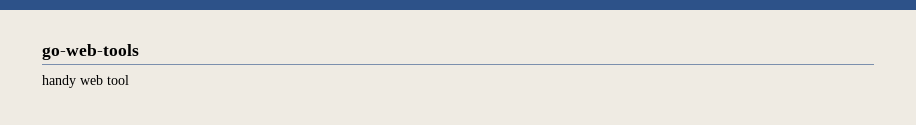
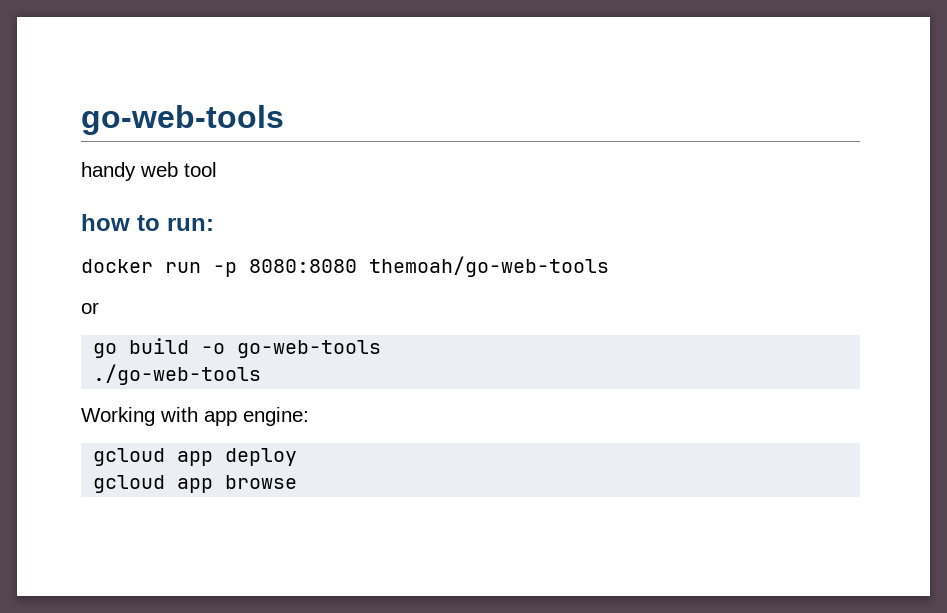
+ how to run:
+ docker run -p 8080:8080 themoah/go-web-tools
+ or
+ go build -o go-web-tools
+ ./go-web-tools
+ Working with app engine:
+ gcloud app deploy
+ gcloud app browse

